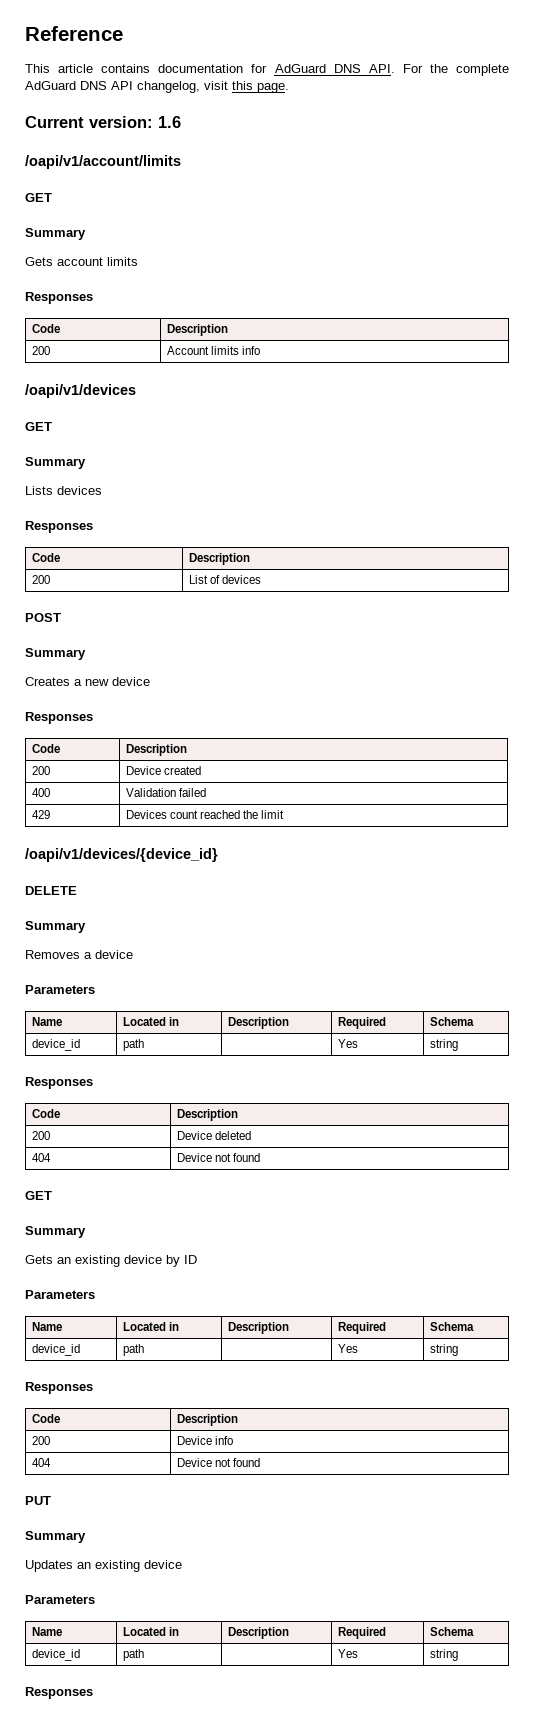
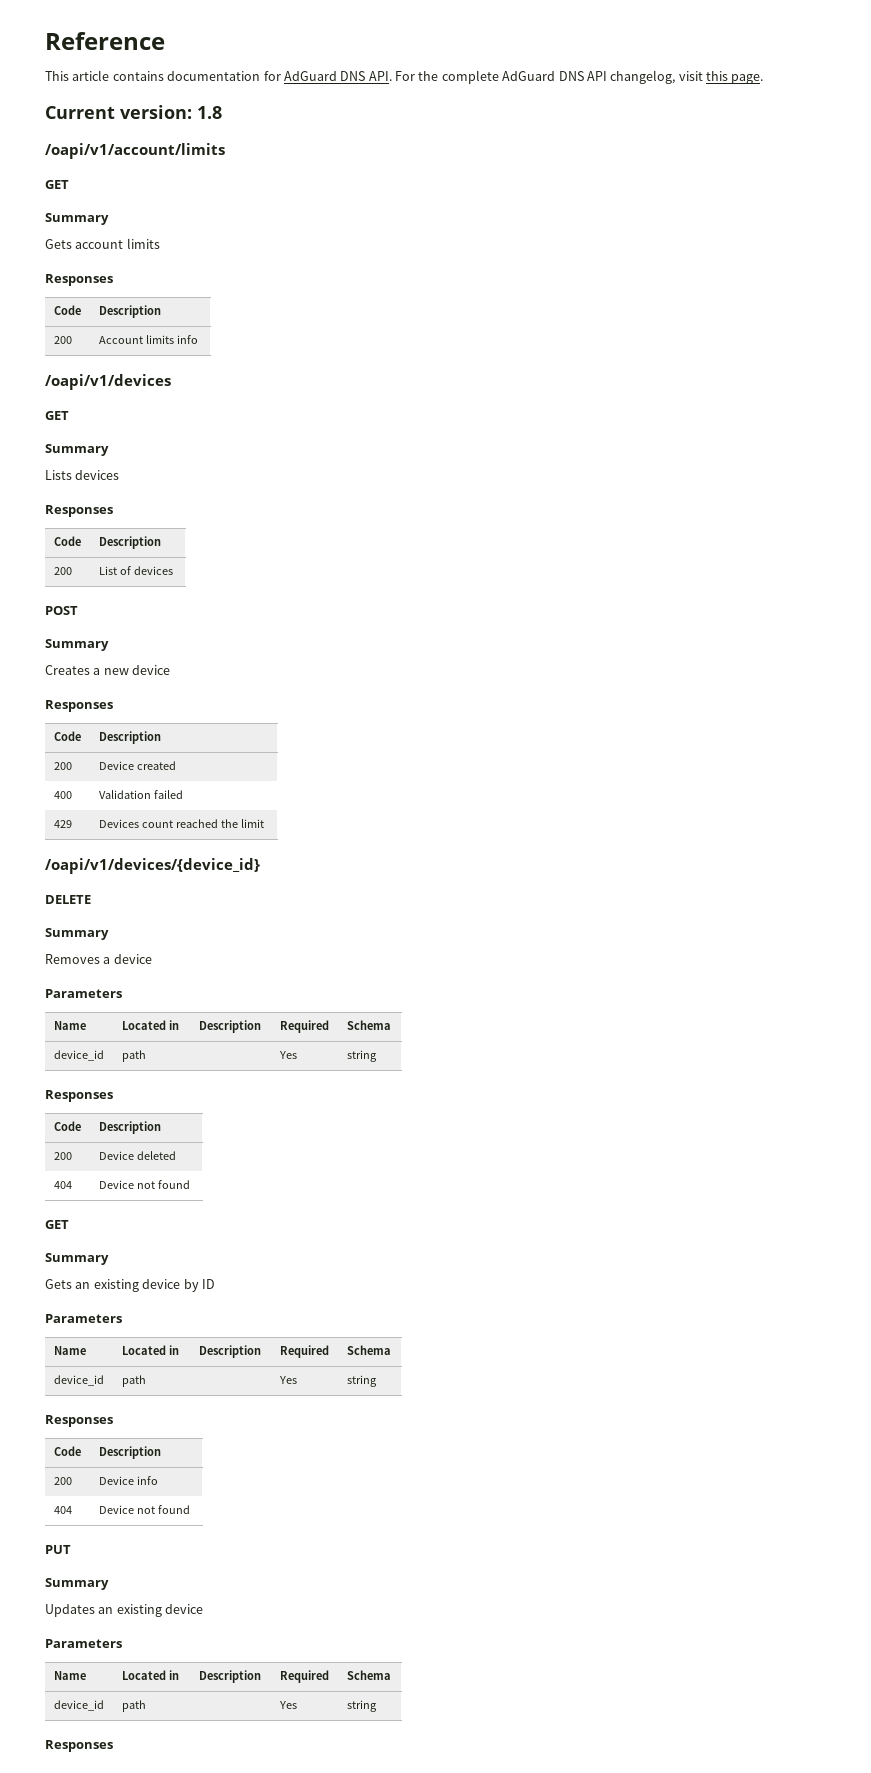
- Current version: 1.6
+ Current version: 1.8

